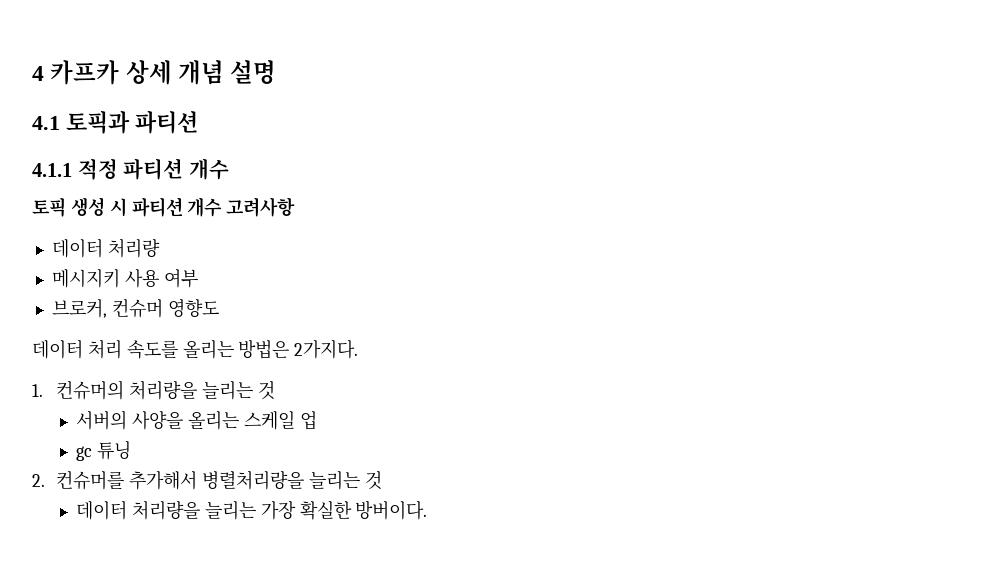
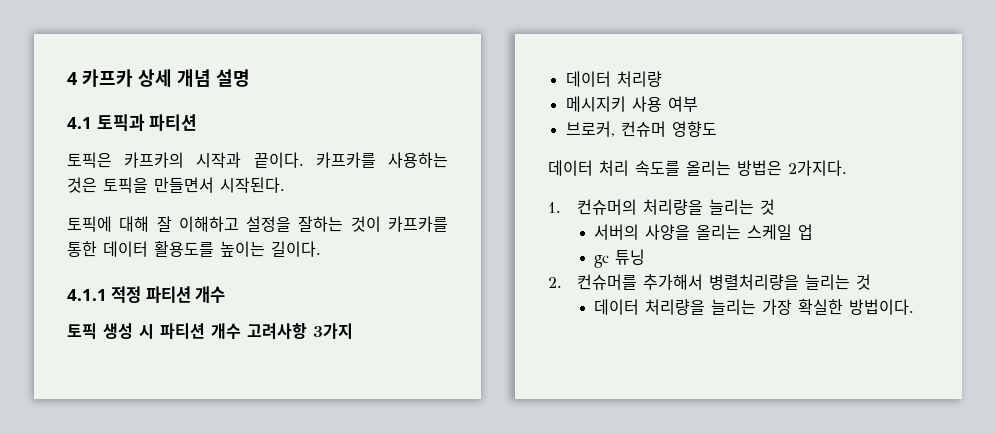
+ 토픽은 카프카의 시작과 끝이다. 카프카를 사용하는 것은 토픽을 만들면서 시작된다.
+ 토픽에 대해 잘 이해하고 설정을 잘하는 것이 카프카를 통한 데이터 활용도를 높이는 길이다.
- 토픽 생성 시 파티션 개수 고려사항
+ 토픽 생성 시 파티션 개수 고려사항 3가지
- 데이터 처리량을 늘리는 가장 확실한 방버이다.
+ 데이터 처리량을 늘리는 가장 확실한 방법이다.

